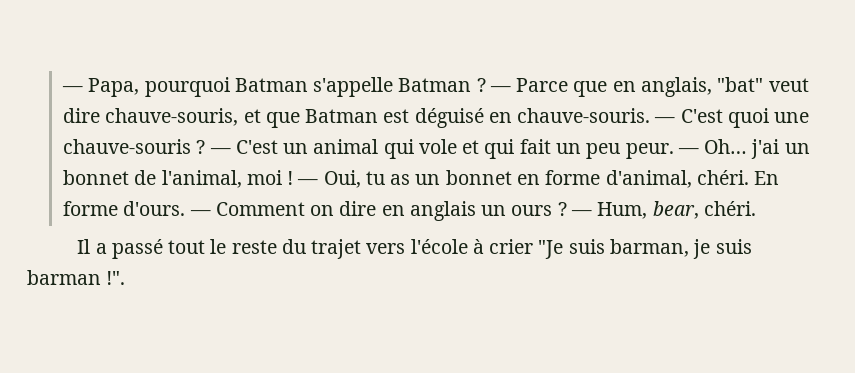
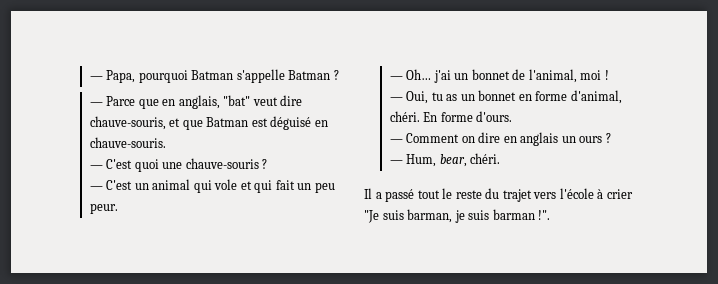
- — Papa, pourquoi Batman s'appelle Batman ? — Parce que en anglais, "bat" veut dire chauve-souris, et que Batman est déguisé en chauve-souris. — C'est quoi une chauve-souris ? — C'est un animal qui vole et qui fait un peu peur. — Oh… j'ai un bonnet de l'animal, moi ! — Oui, tu as un bonnet en forme d'animal, chéri.
+ — Papa, pourquoi Batman s'appelle Batman ?
+ — Parce que en anglais, "bat" veut dire chauve-souris, et que Batman est déguisé en chauve-souris.
+ — C'est quoi une chauve-souris ?
+ — C'est un animal qui vole et qui fait un peu peur.
+ — Oh… j'ai un bonnet de l'animal, moi !
+ — Oui, tu as un bonnet en forme d'animal, chéri.
- En forme d'ours. — Comment on dire en anglais un ours ? — Hum, bear, chéri.
+ En forme d'ours.
+ — Comment on dire en anglais un ours ?
+ — Hum, bear, chéri.

